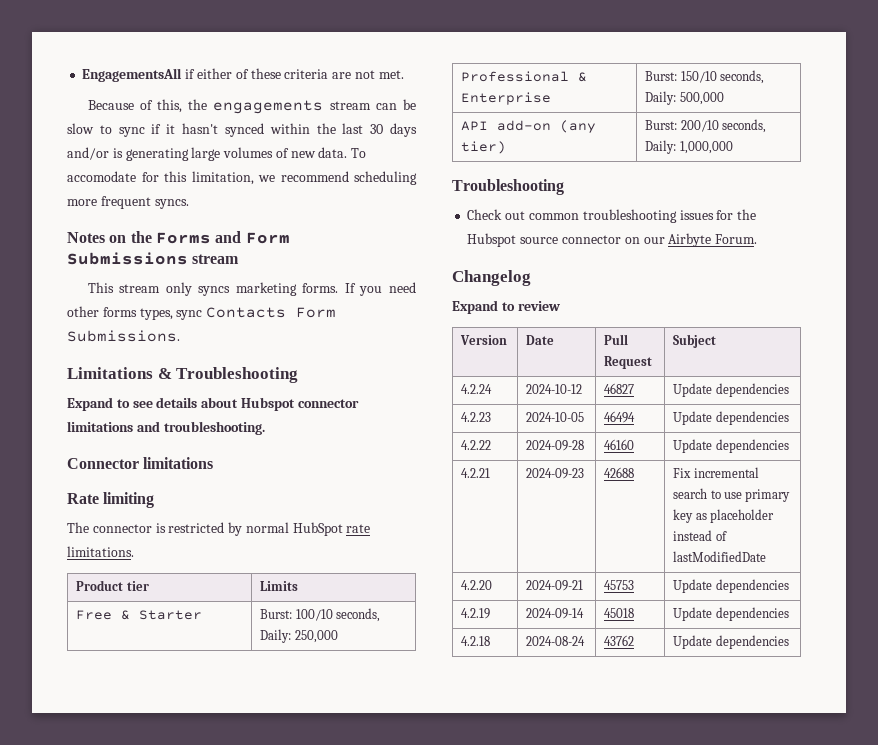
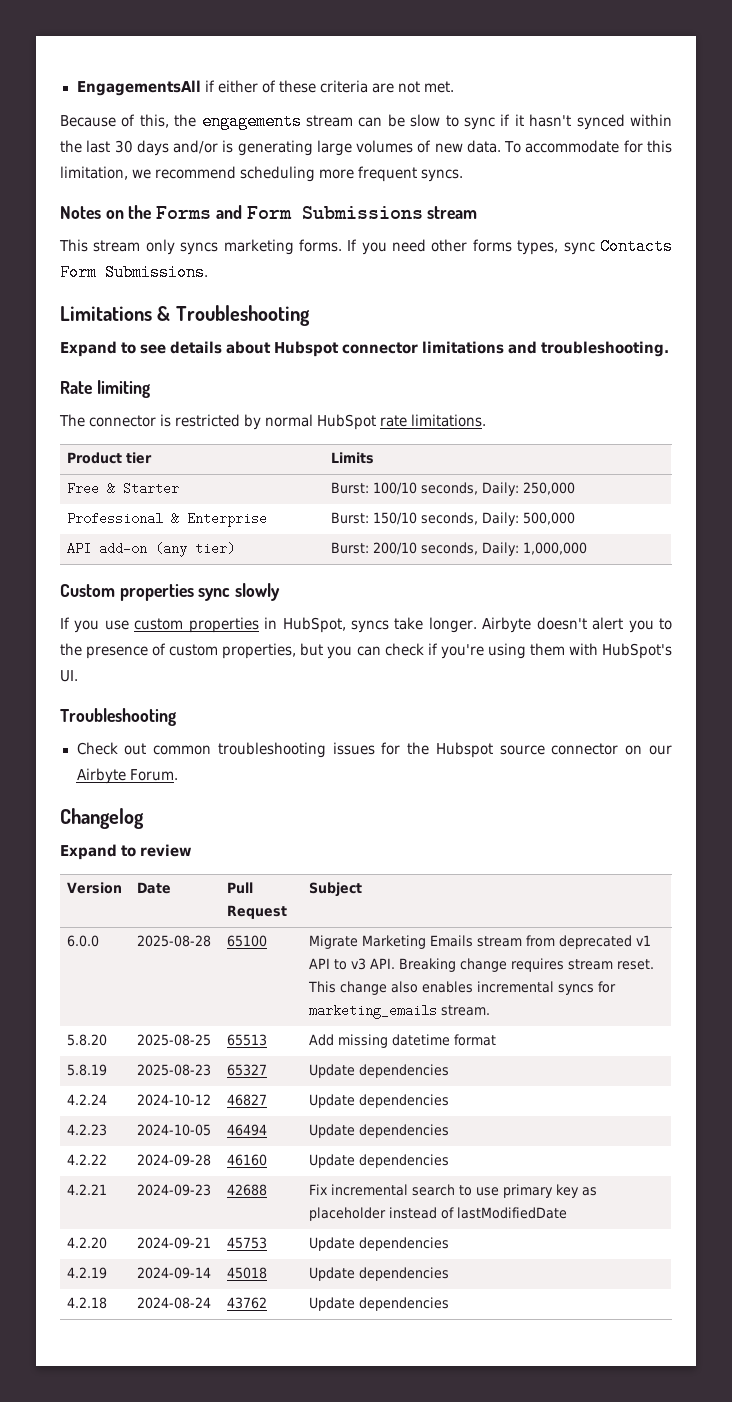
- To accomodate for this limitation, we recommend scheduling more frequent syncs.
+ To accommodate for this limitation, we recommend scheduling more frequent syncs.
- Connector limitations
+ Custom properties sync slowly
+ If you use custom properties in HubSpot, syncs take longer. Airbyte doesn't alert you to the presence of custom properties, but you can check if you're using them with HubSpot's UI.
+ 6.0.0 | 2025-08-28 | 65100 | Migrate Marketing Emails stream from deprecated v1 API to v3 API. Breaking change requires stream reset. This change also enables incremental syncs for marketing_emails stream.
+ 5.8.20 | 2025-08-25 | 65513 | Add missing datetime format
+ 5.8.19 | 2025-08-23 | 65327 | Update dependencies

